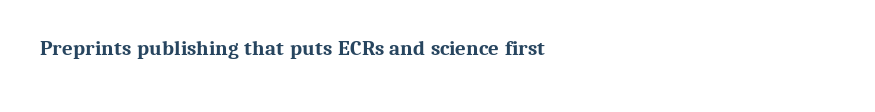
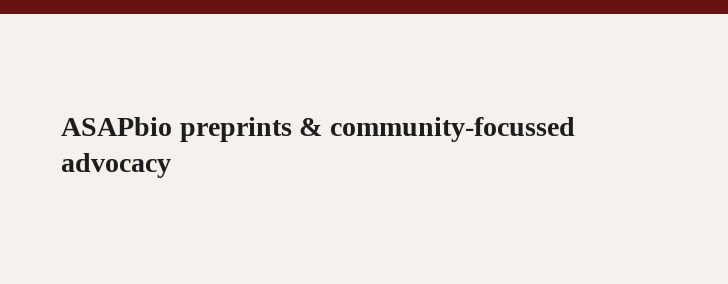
- Preprints publishing that puts ECRs and science first
+ ASAPbio preprints & community-focussed advocacy

